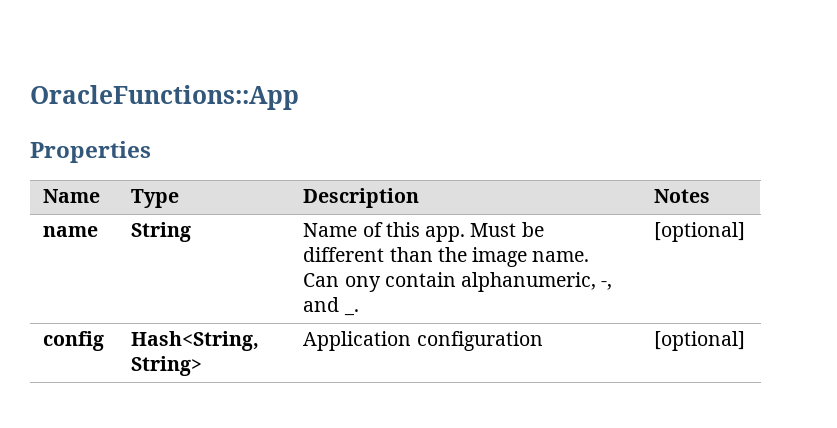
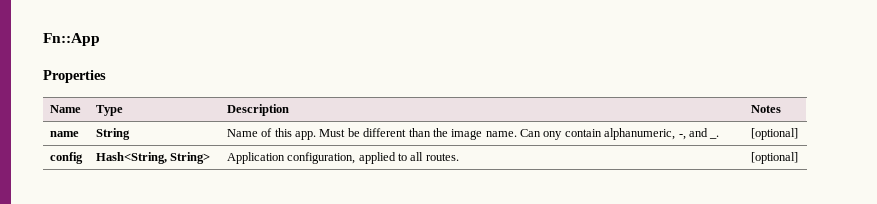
- OracleFunctions::App
+ Fn::App
- config | Hash<String, String> | Application configuration | [optional]
+ config | Hash<String, String> | Application configuration, applied to all routes. | [optional]

